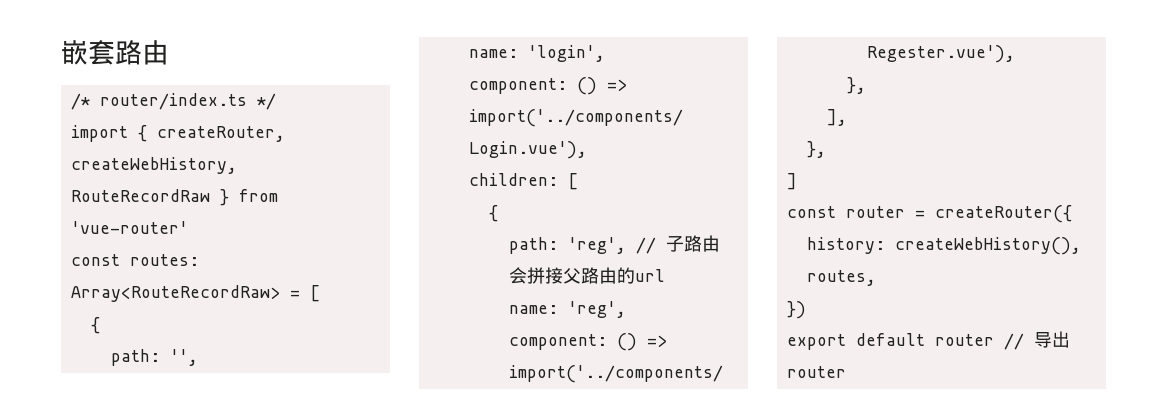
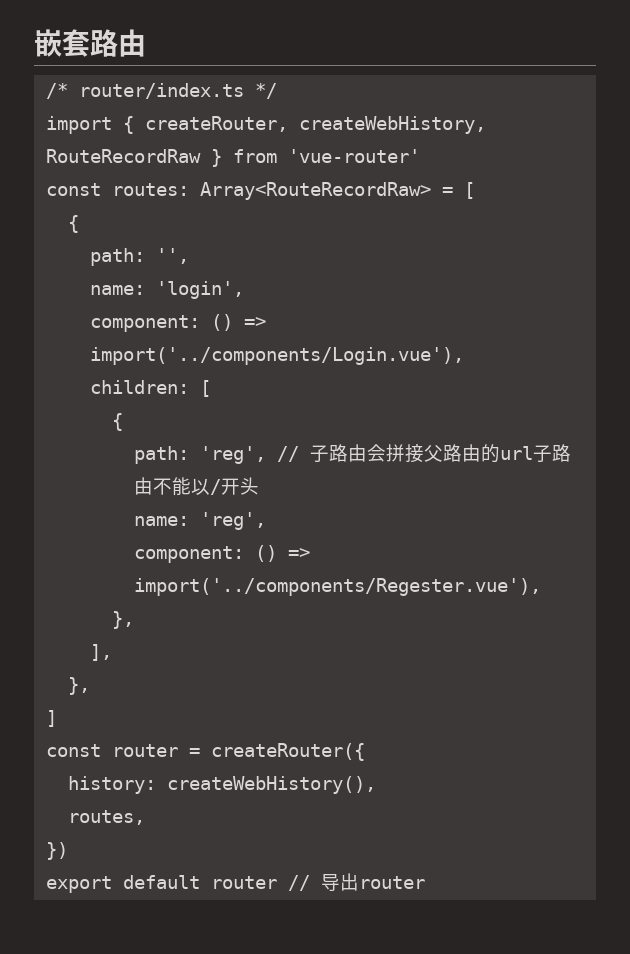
- path: 'reg', // 子路由会拼接父路由的url
+ path: 'reg', // 子路由会拼接父路由的url子路由不能以/开头

